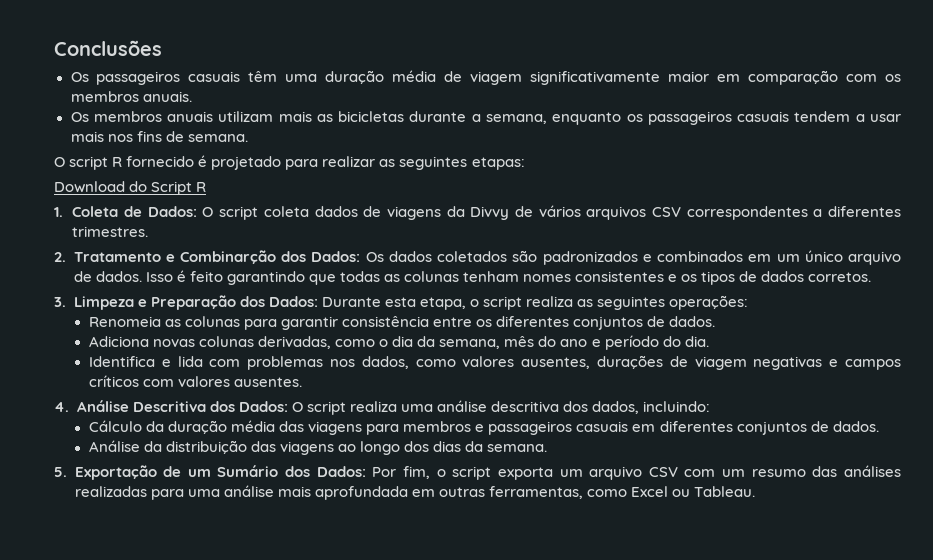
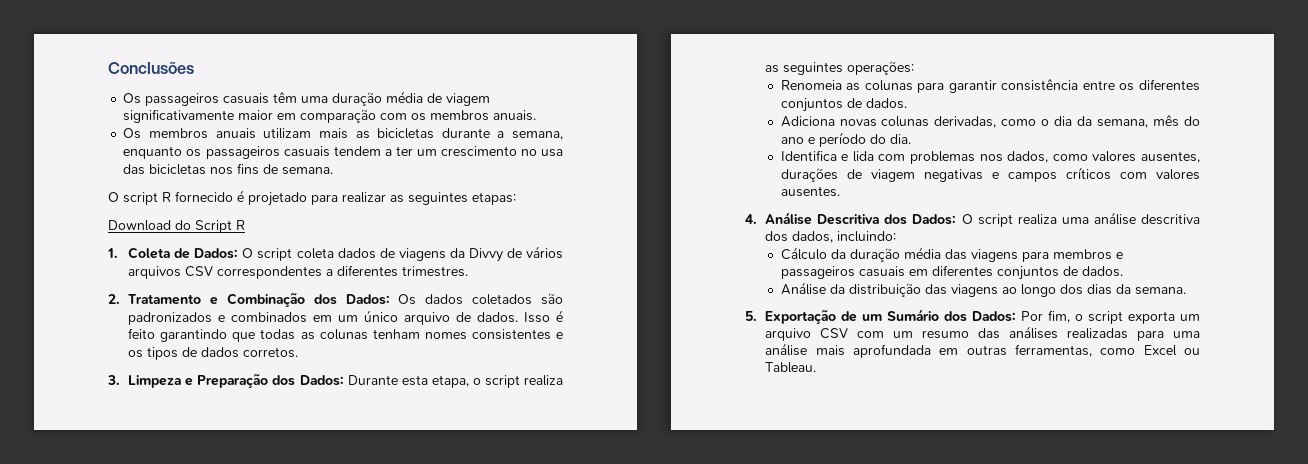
- Os membros anuais utilizam mais as bicicletas durante a semana, enquanto os passageiros casuais tendem a usar mais nos fins de semana.
+ Os membros anuais utilizam mais as bicicletas durante a semana, enquanto os passageiros casuais tendem a ter um crescimento no usa das bicicletas nos fins de semana.
- 2. Tratamento e Combinarção dos Dados: Os dados coletados são padronizados e combinados em um único arquivo de dados.
+ 2. Tratamento e Combinação dos Dados: Os dados coletados são padronizados e combinados em um único arquivo de dados.

